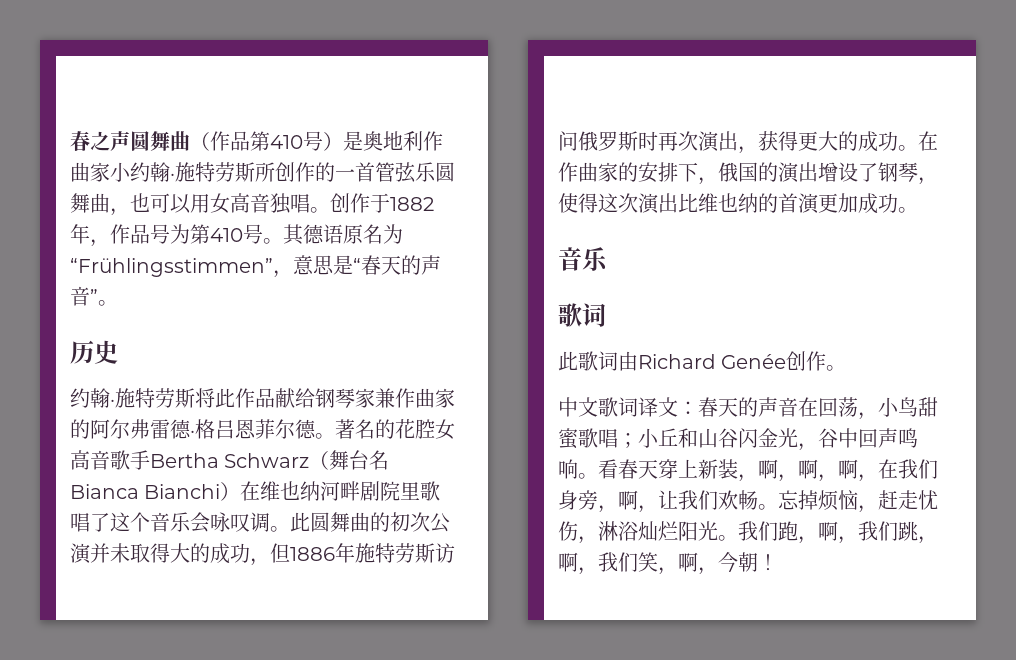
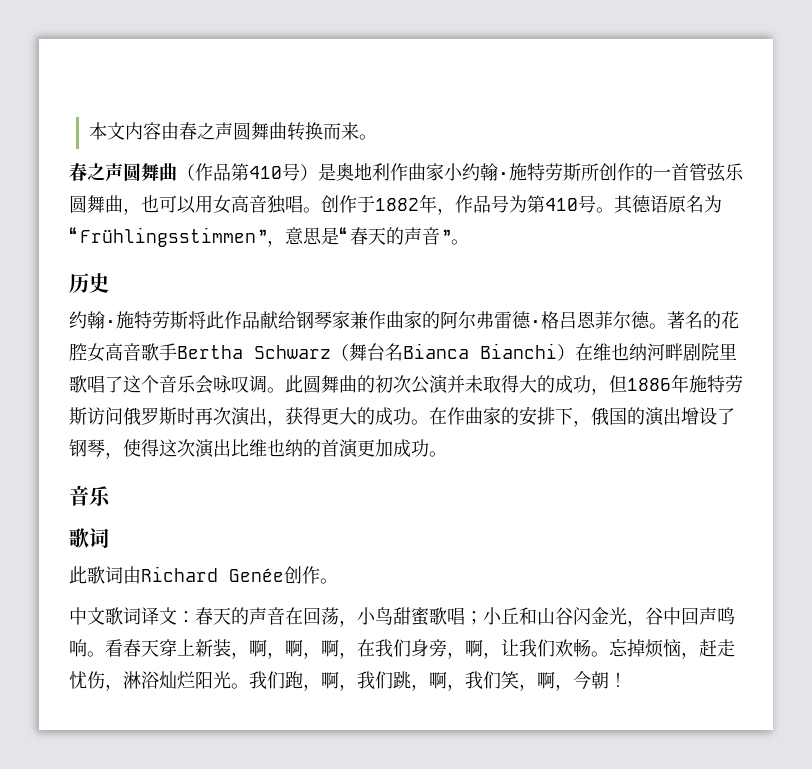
+ 本文内容由春之声圆舞曲转换而来。

